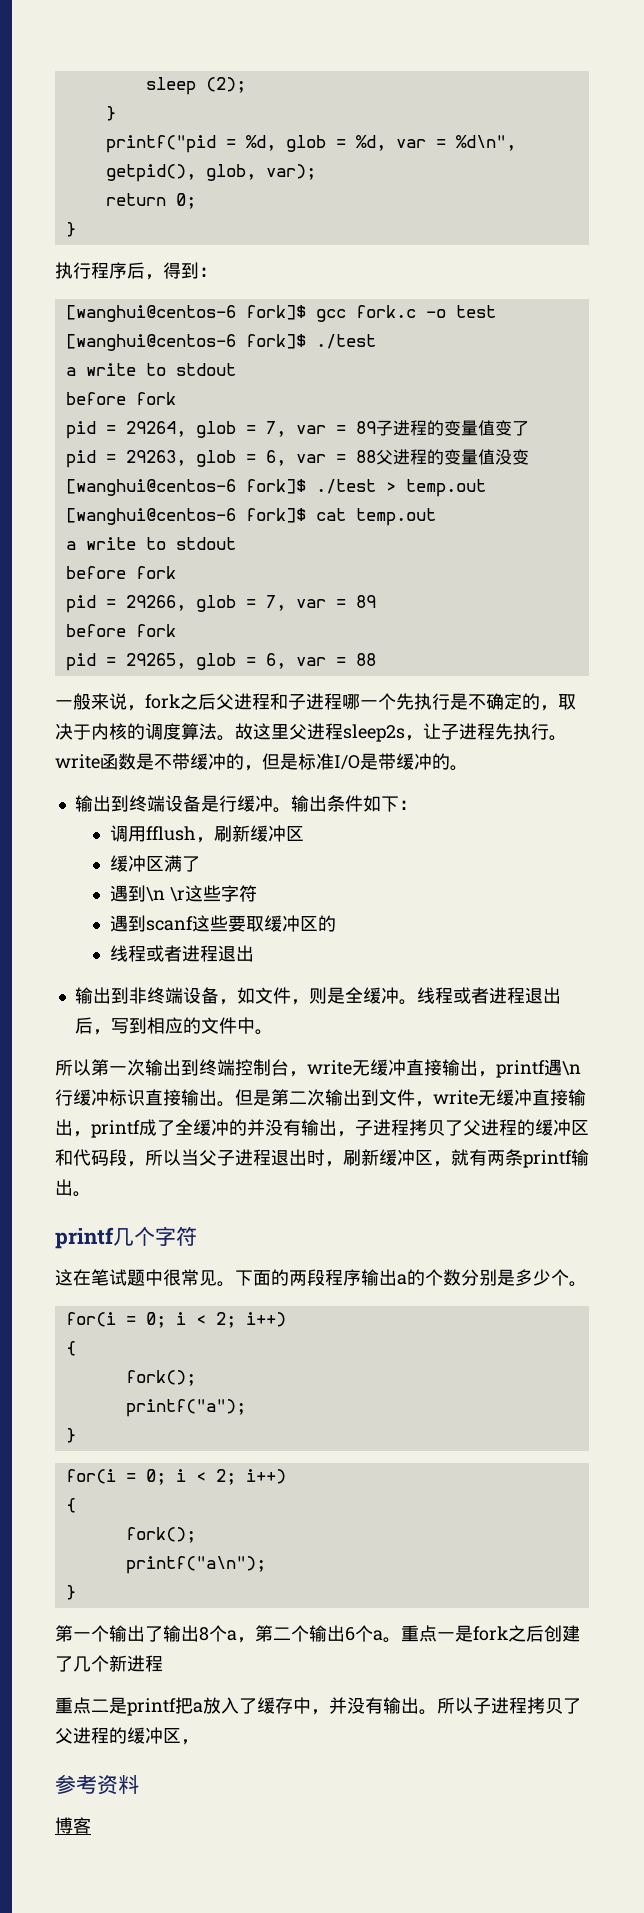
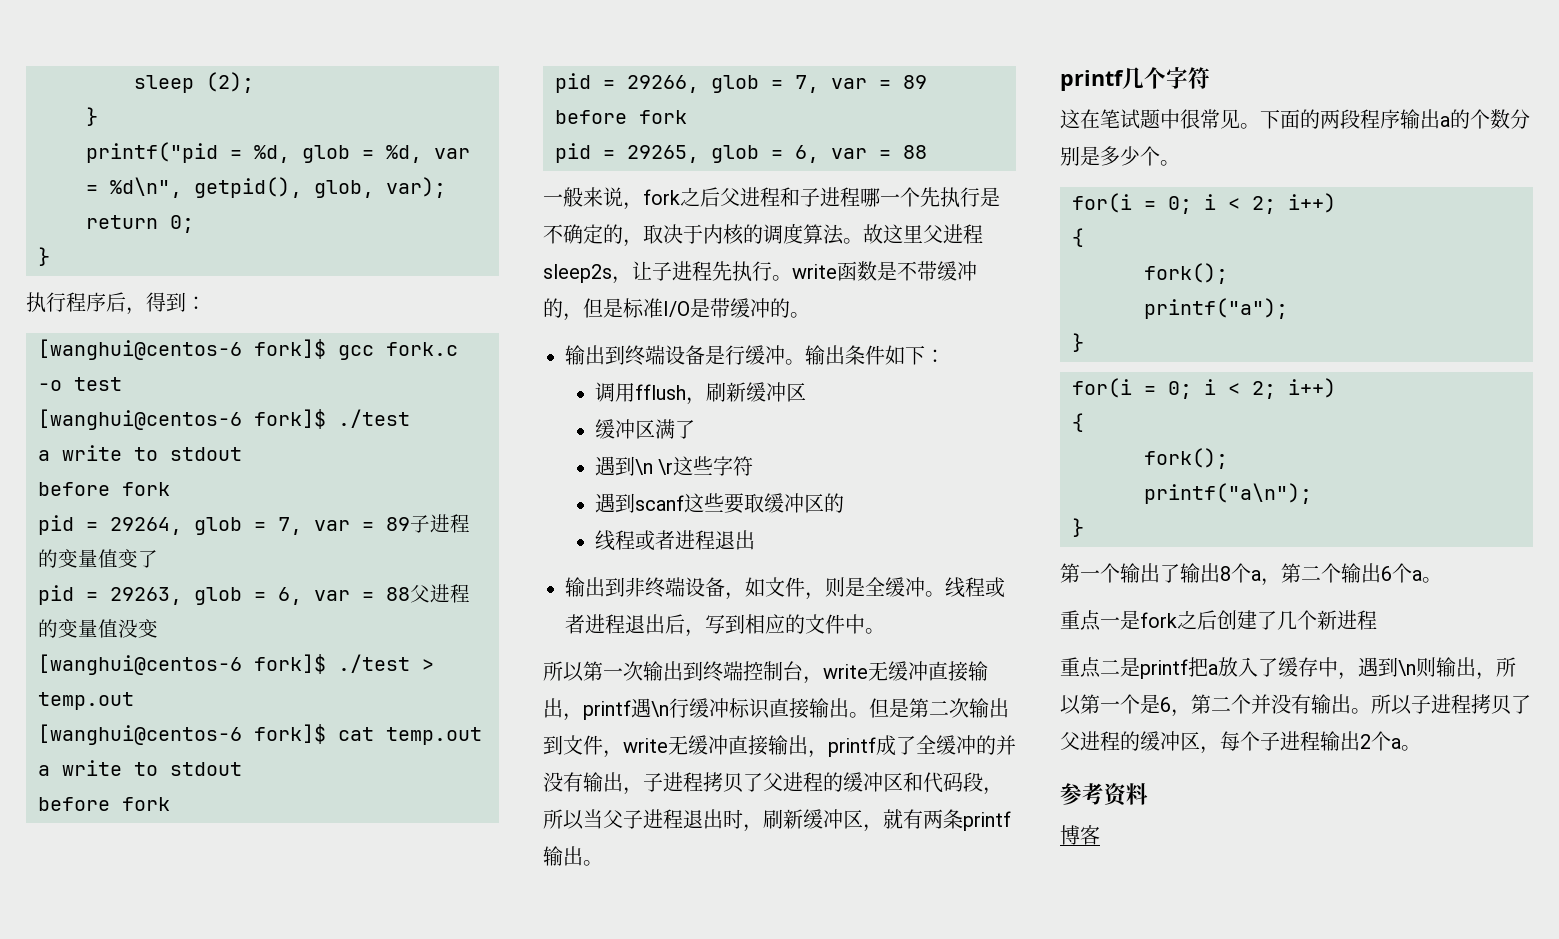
- 第一个输出了输出8个a，第二个输出6个a。重点一是fork之后创建了几个新进程
+ 第一个输出了输出8个a，第二个输出6个a。
+ 重点一是fork之后创建了几个新进程
- 重点二是printf把a放入了缓存中，并没有输出。
+ 重点二是printf把a放入了缓存中，遇到\n则输出，所以第一个是6，第二个并没有输出。
- 所以子进程拷贝了父进程的缓冲区，
+ 所以子进程拷贝了父进程的缓冲区，每个子进程输出2个a。

